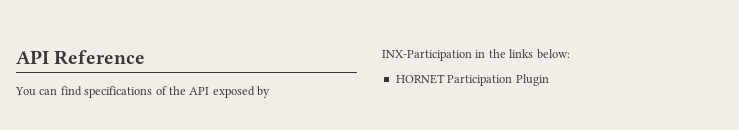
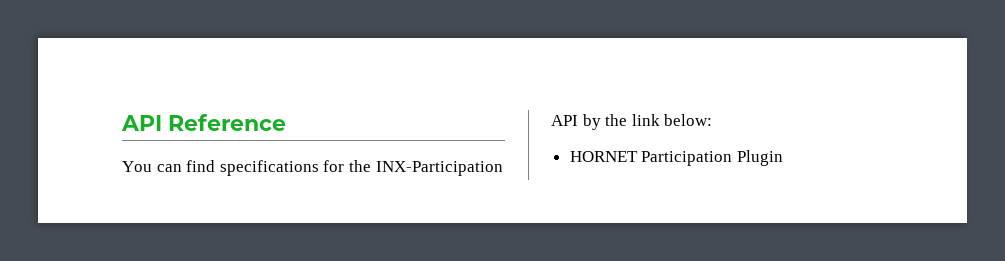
- You can find specifications of the API exposed by INX-Participation in the links below:
+ You can find specifications for the INX-Participation API by the link below:

